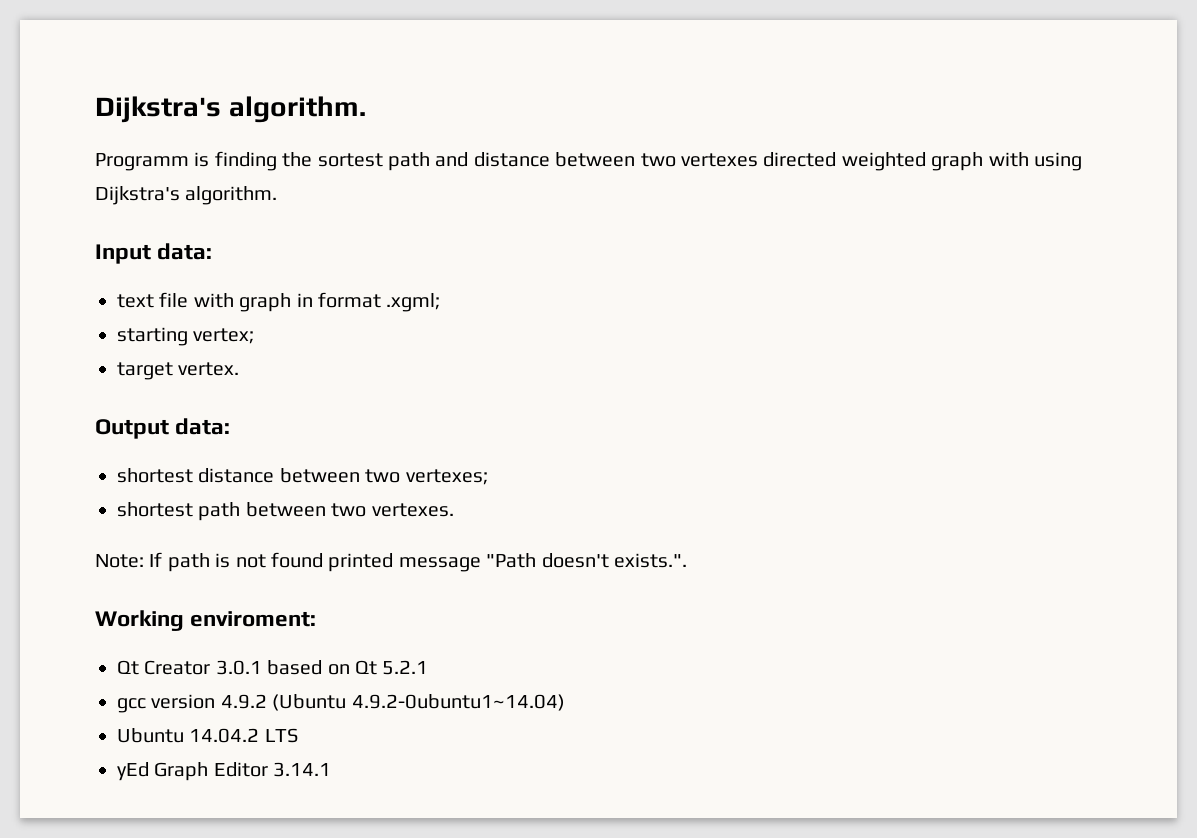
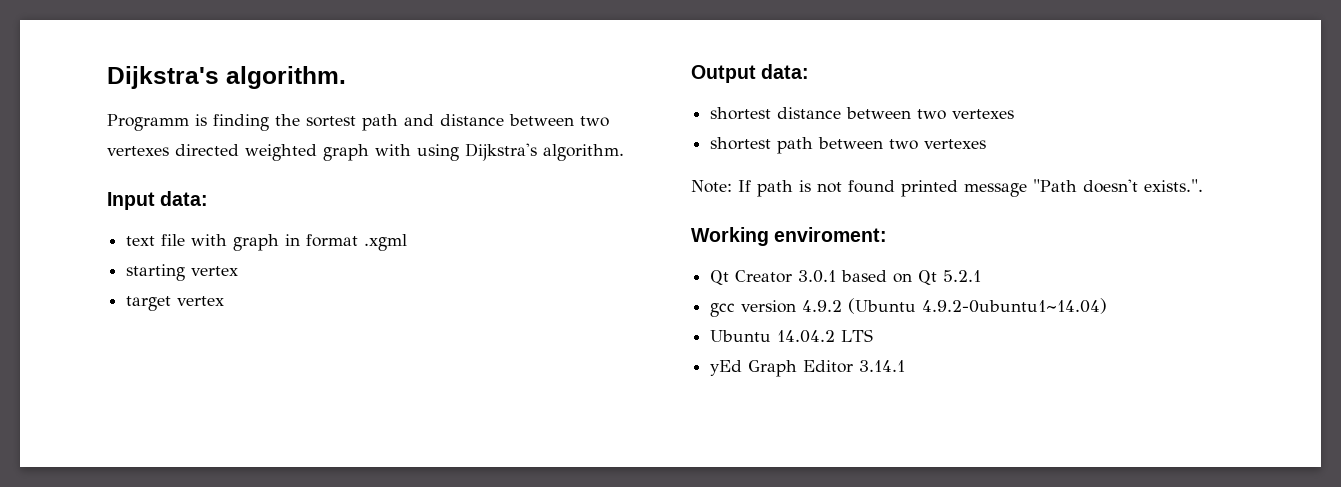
- text file with graph in format .xgml;
+ text file with graph in format .xgml
- starting vertex;
+ starting vertex
- target vertex.
+ target vertex
- shortest distance between two vertexes;
+ shortest distance between two vertexes
- shortest path between two vertexes.
+ shortest path between two vertexes

